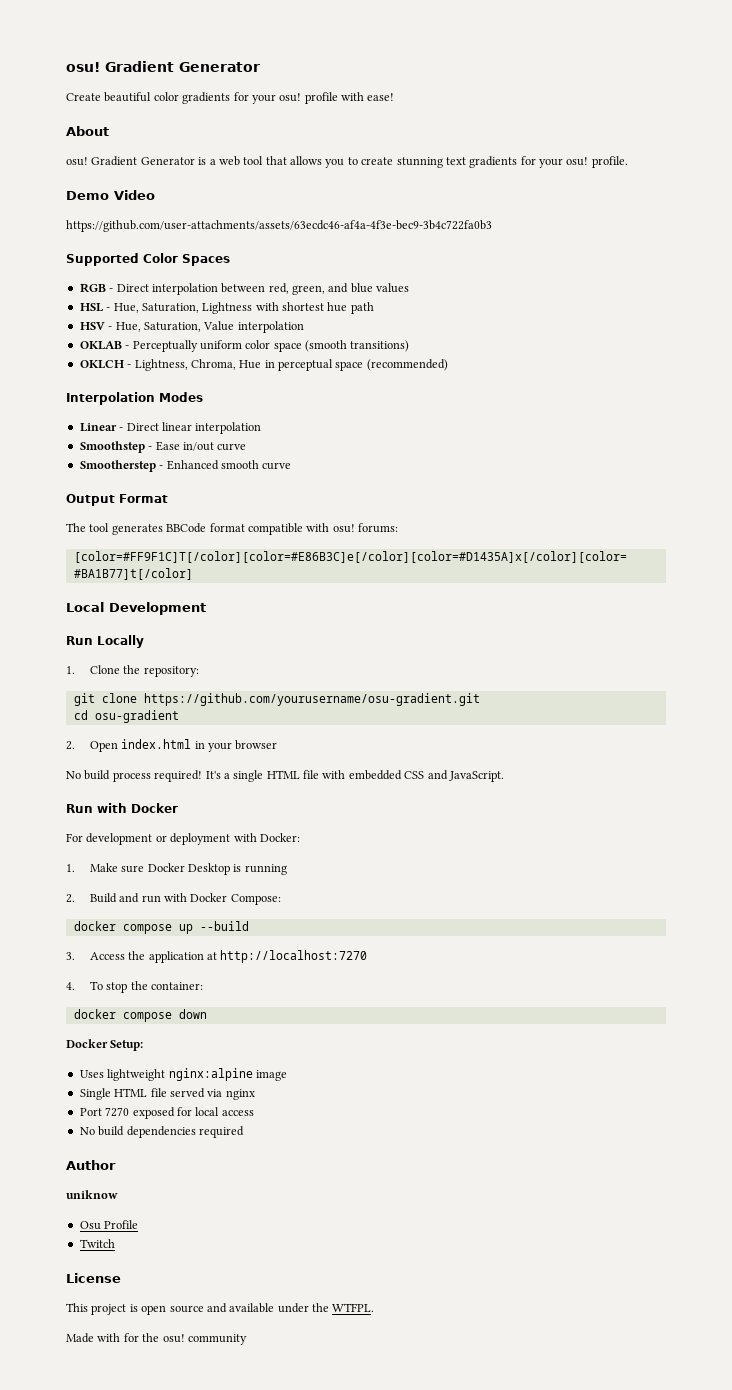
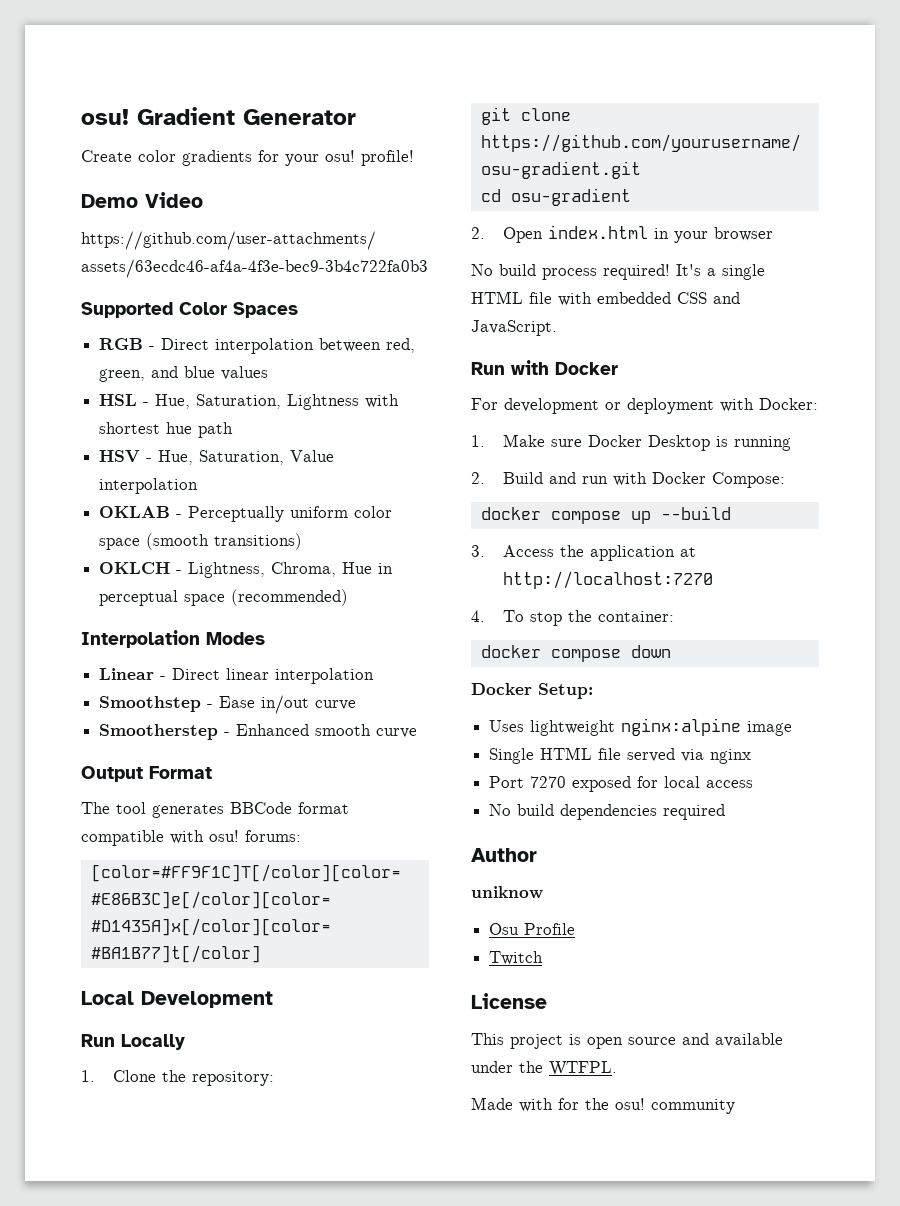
- Create beautiful color gradients for your osu! profile with ease!
- About
- osu! Gradient Generator is a web tool that allows you to create stunning text gradients for your osu! profile.
+ Create color gradients for your osu! profile!

